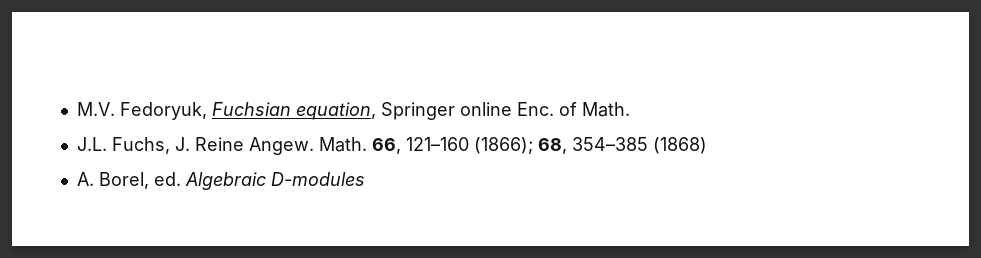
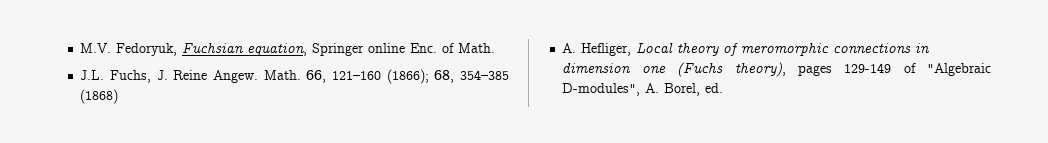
- A. Borel, ed. Algebraic D-modules
+ A. Hefliger, Local theory of meromorphic connections in dimension one (Fuchs theory), pages 129-149 of "Algebraic D-modules", A. Borel, ed.

